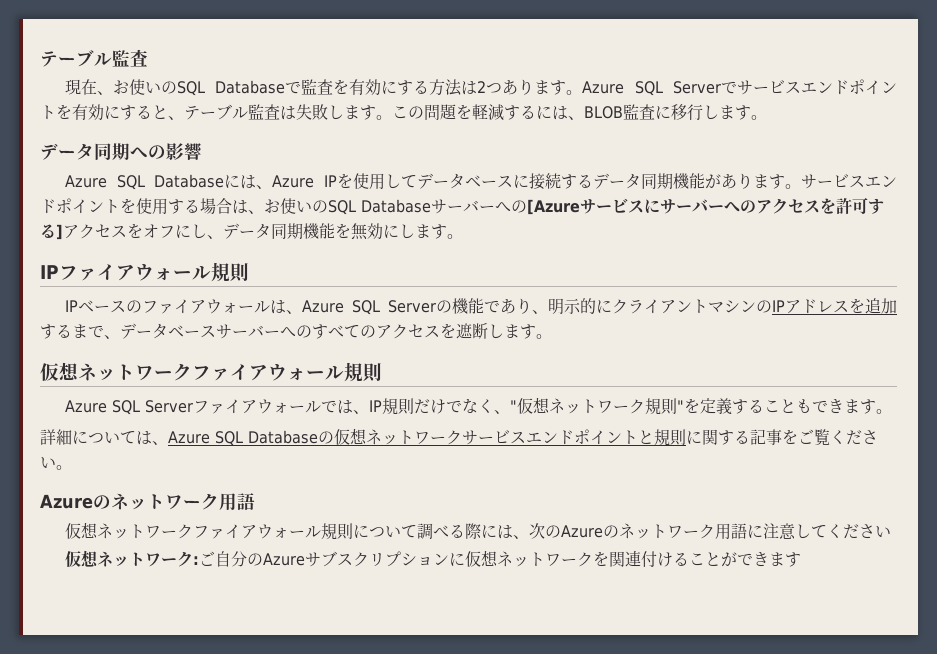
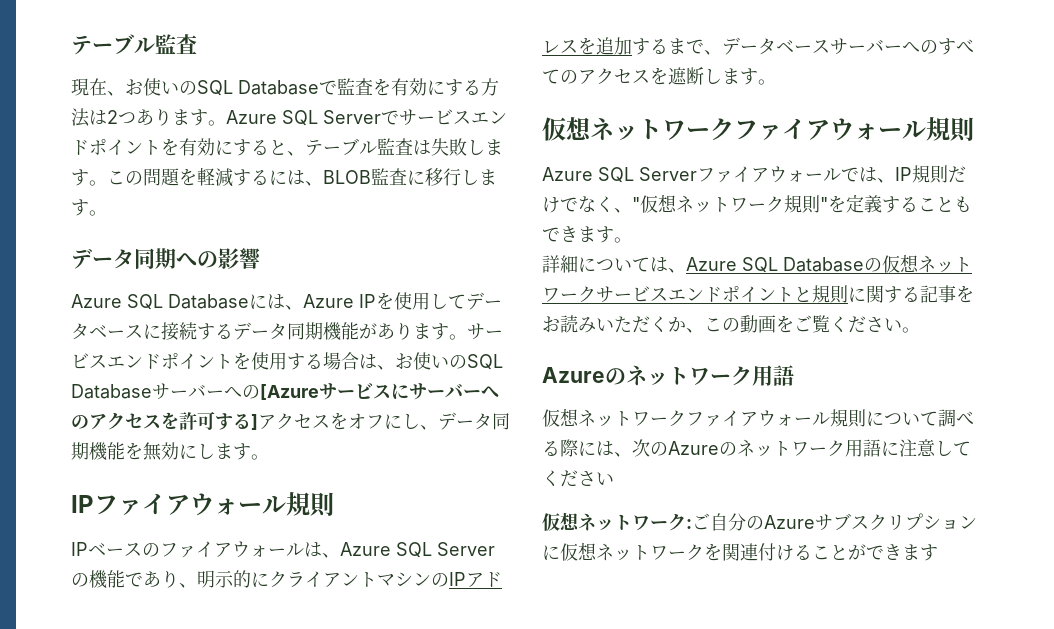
- 詳細については、Azure SQL Databaseの仮想ネットワークサービスエンドポイントと規則に関する記事をご覧ください。
+ 詳細については、Azure SQL Databaseの仮想ネットワークサービスエンドポイントと規則に関する記事をお読みいただくか、この動画をご覧ください。

